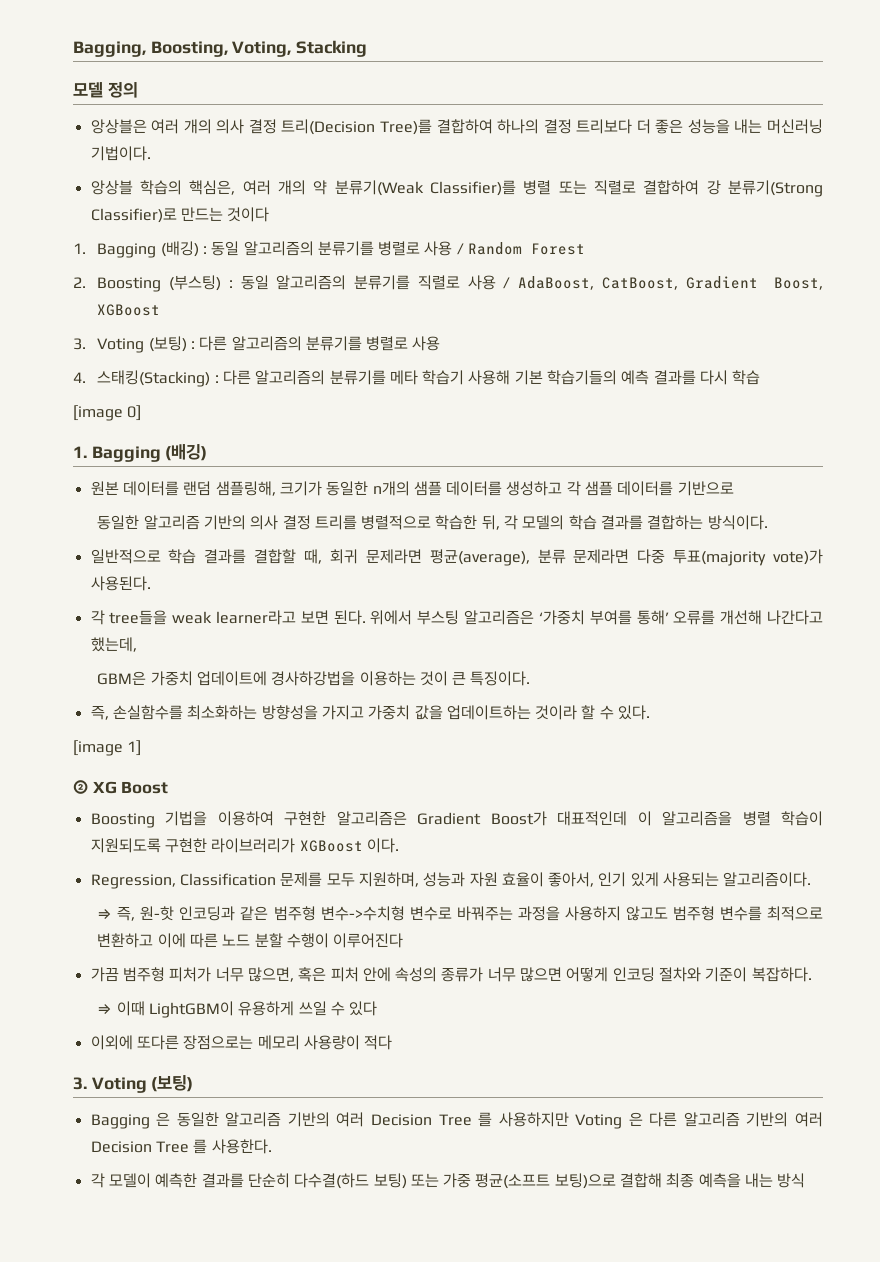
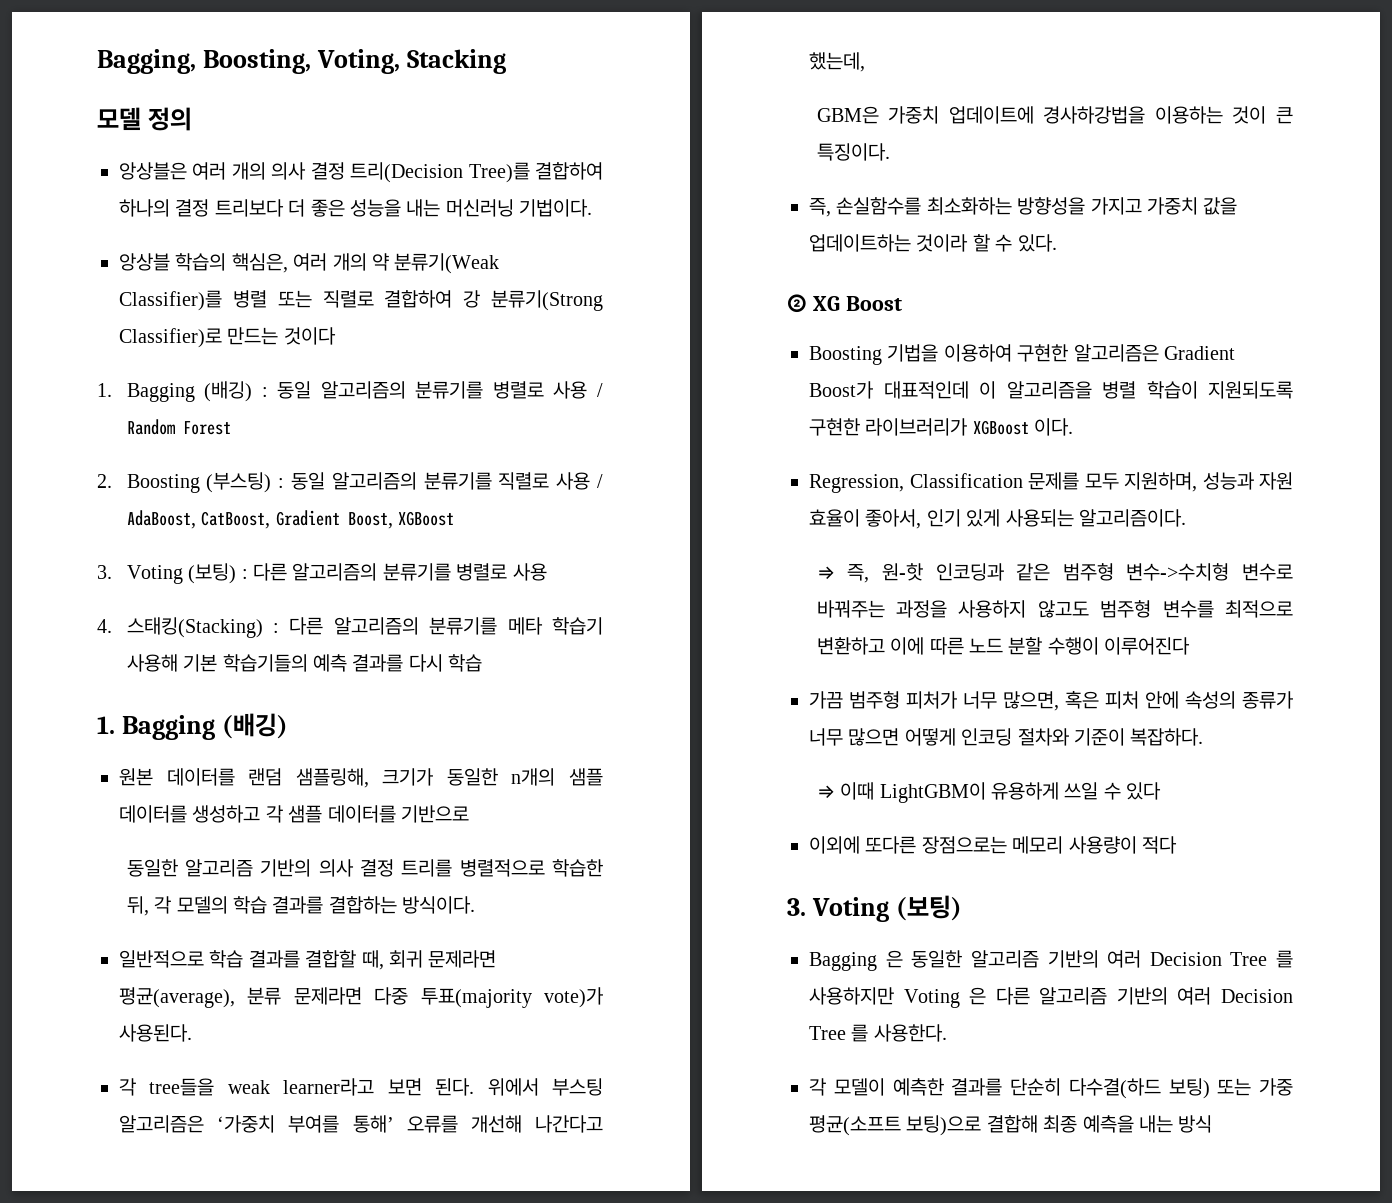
- [image 0]
- [image 1]

